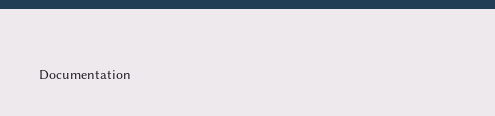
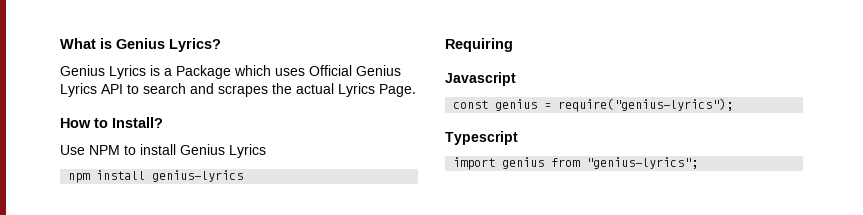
- Documentation
+ What is Genius Lyrics?
+ Genius Lyrics is a Package which uses Official Genius Lyrics API to search and scrapes the actual Lyrics Page.
+ How to Install?
+ Use NPM to install Genius Lyrics
+ npm install genius-lyrics
+ Requiring
+ Javascript
+ const genius = require("genius-lyrics");
+ Typescript
+ import genius from "genius-lyrics";

